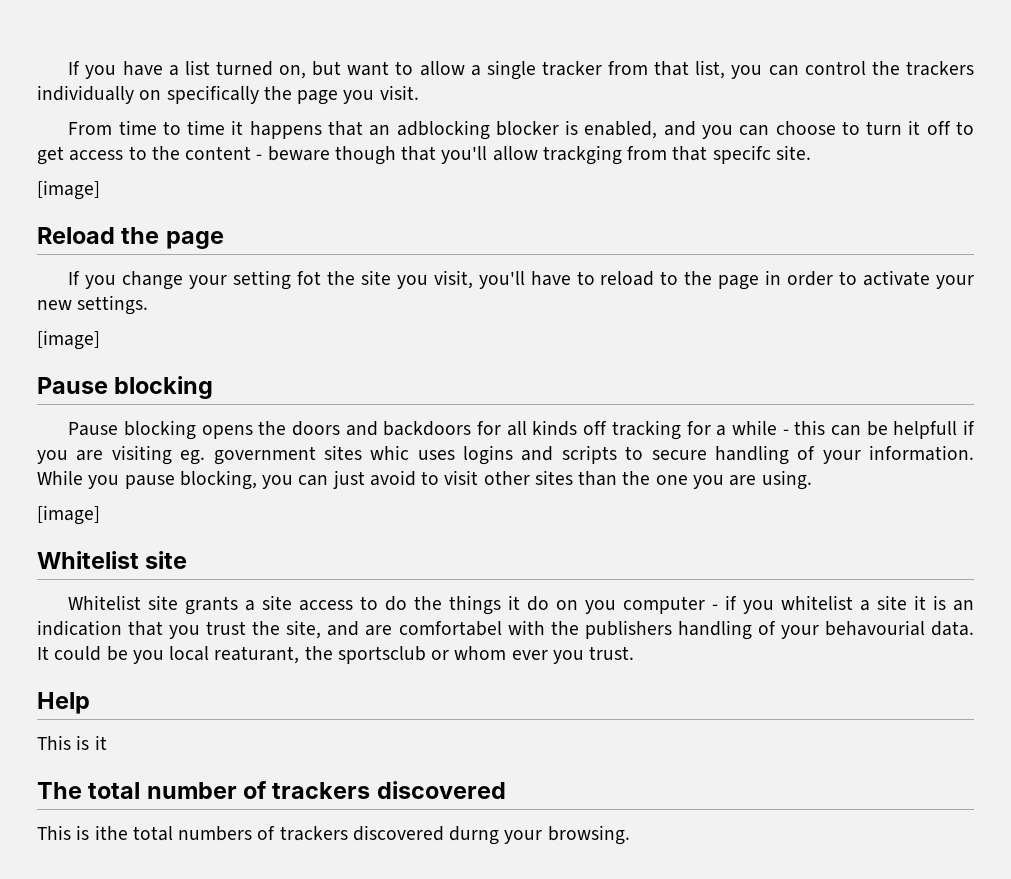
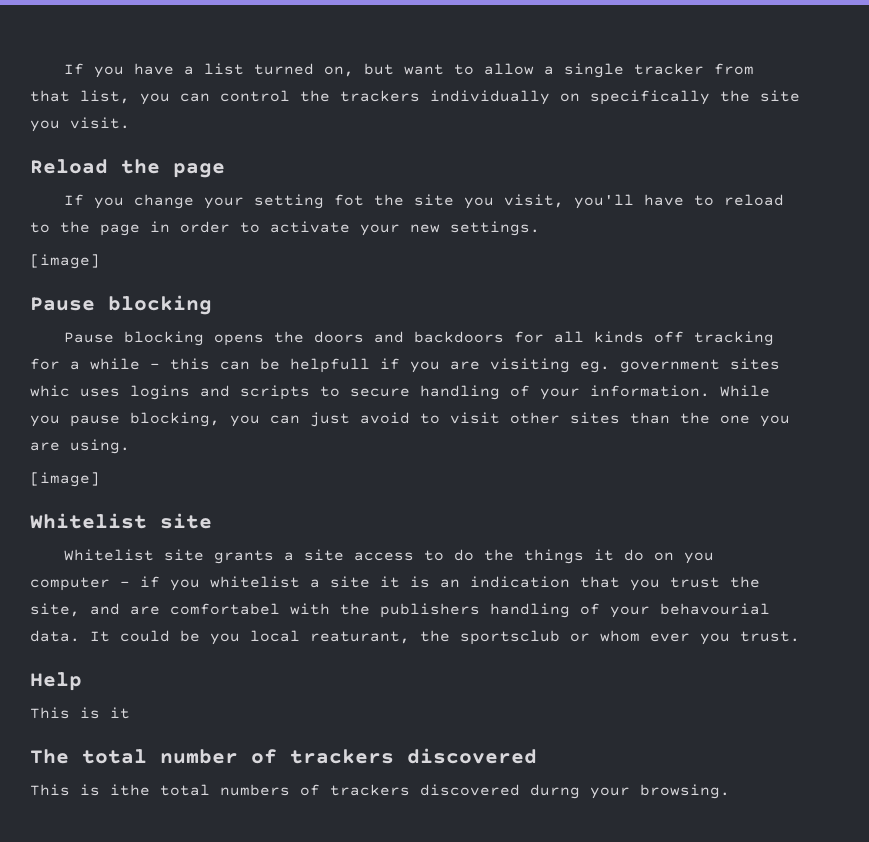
- If you have a list turned on, but want to allow a single tracker from that list, you can control the trackers individually on specifically the page you visit.
+ If you have a list turned on, but want to allow a single tracker from that list, you can control the trackers individually on specifically the site you visit.
- From time to time it happens that an adblocking blocker is enabled, and you can choose to turn it off to get access to the content - beware though that you'll allow trackging from that specifc site.
- [image]

